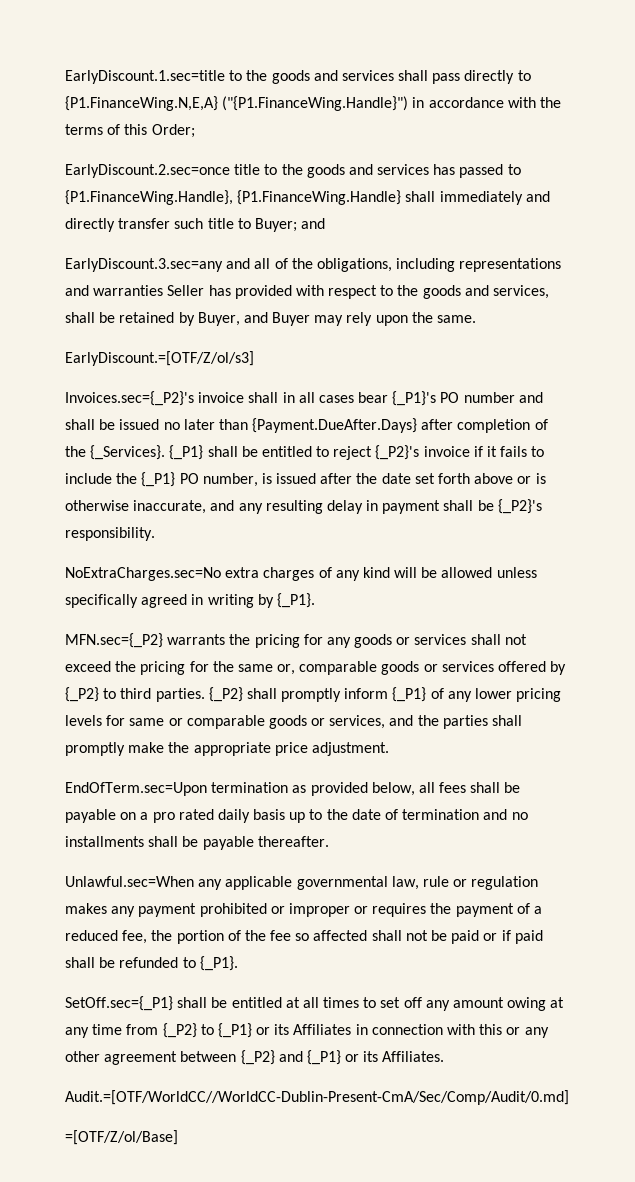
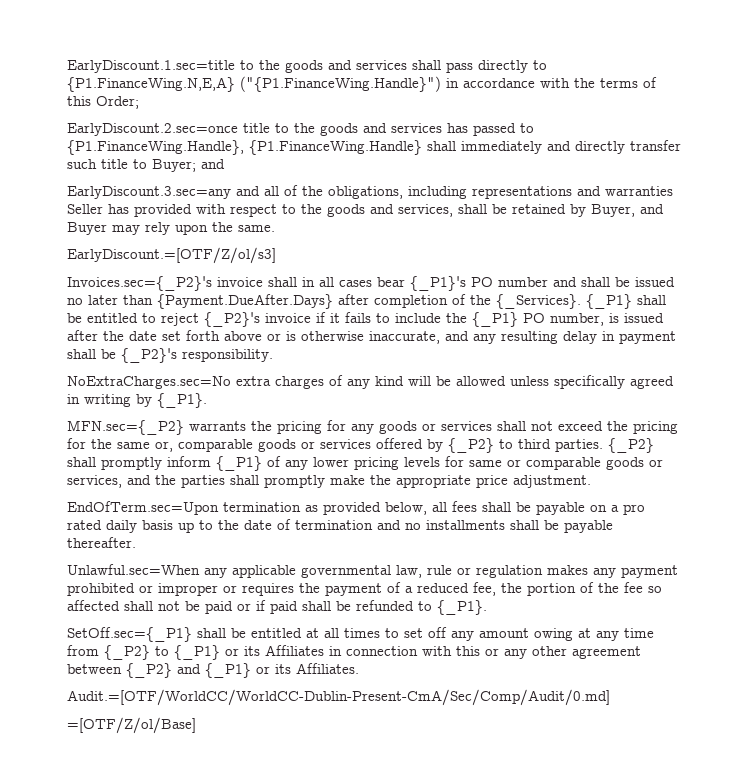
- Audit.=[OTF/WorldCC//WorldCC-Dublin-Present-CmA/Sec/Comp/Audit/0.md]
+ Audit.=[OTF/WorldCC/WorldCC-Dublin-Present-CmA/Sec/Comp/Audit/0.md]

